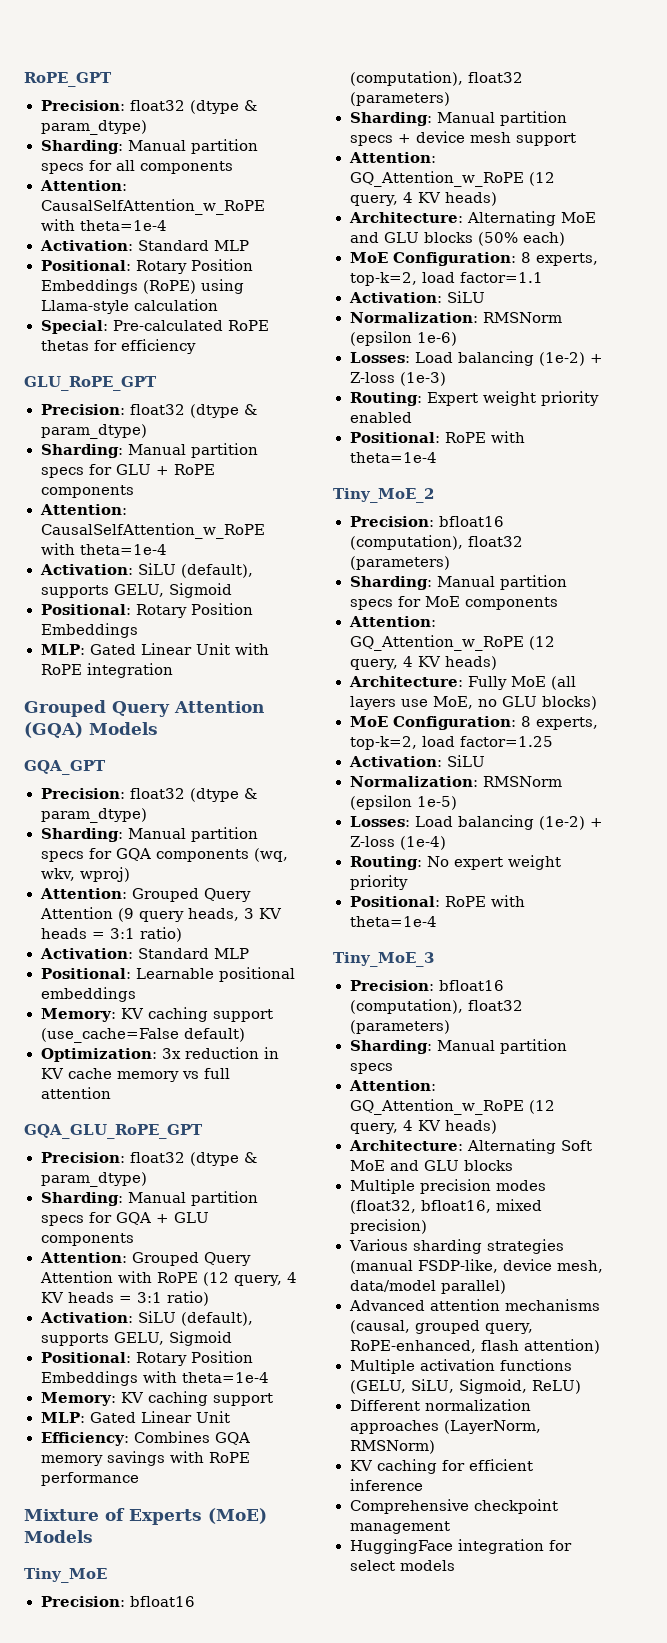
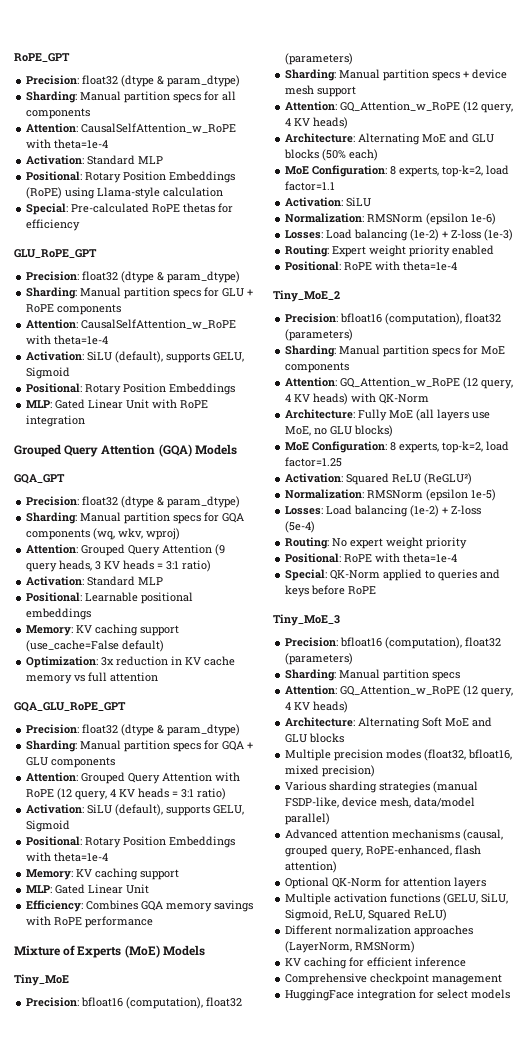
  Sharding: Manual partition specs for MoE components
- Attention: GQ_Attention_w_RoPE (12 query, 4 KV heads)
+ Attention: GQ_Attention_w_RoPE (12 query, 4 KV heads) with QK-Norm
  MoE Configuration: 8 experts, top-k=2, load factor=1.25
- Activation: SiLU
+ Activation: Squared ReLU (ReGLU²)
- Losses: Load balancing (1e-2) + Z-loss (1e-4)
+ Losses: Load balancing (1e-2) + Z-loss (5e-4)
+ Special: QK-Norm applied to queries and keys before RoPE
+ Optional QK-Norm for attention layers
- Multiple activation functions (GELU, SiLU, Sigmoid, ReLU)
+ Multiple activation functions (GELU, SiLU, Sigmoid, ReLU, Squared ReLU)

